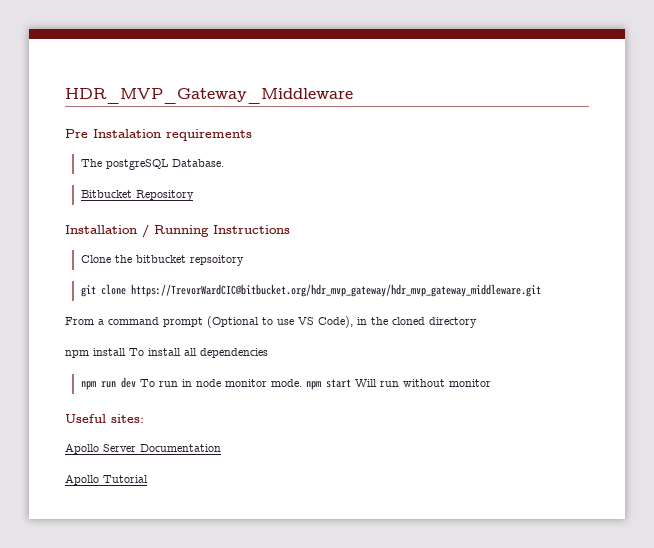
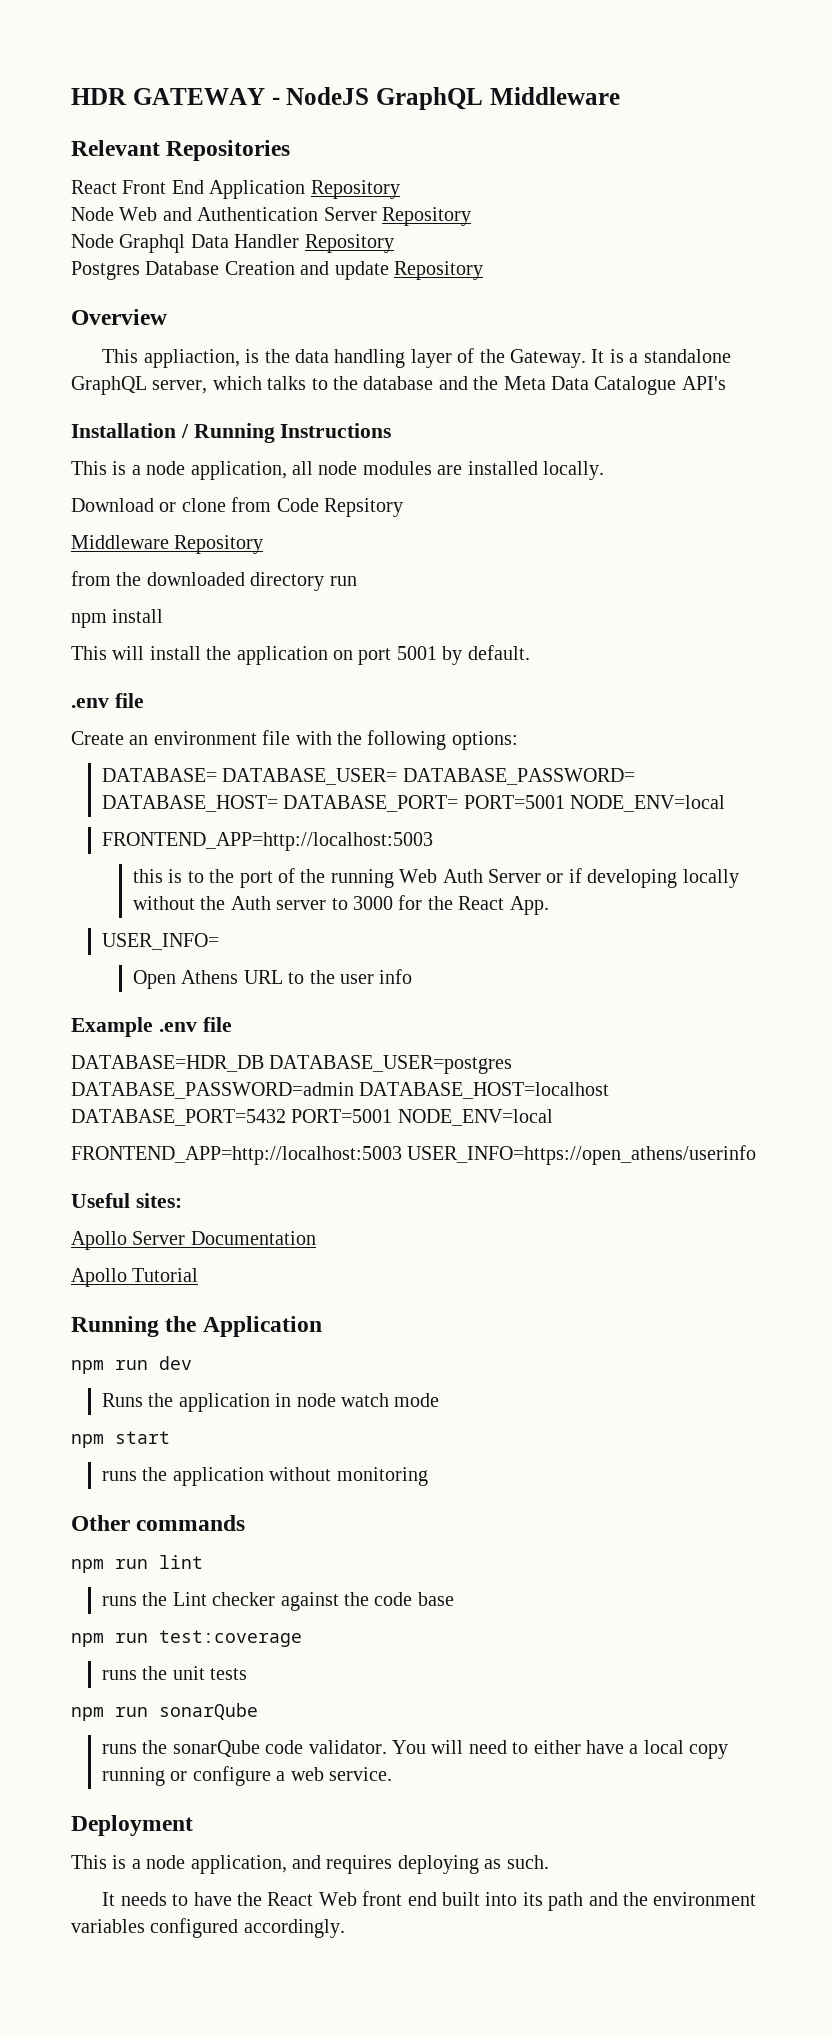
- HDR_MVP_Gateway_Middleware
- Pre Instalation requirements
- The postgreSQL Database.
- Bitbucket Repository
+ HDR GATEWAY - NodeJS GraphQL Middleware
+ Relevant Repositories
+ React Front End Application Repository
+ Node Web and Authentication Server Repository
+ Node Graphql Data Handler Repository
+ Postgres Database Creation and update Repository
+ Overview
+ This appliaction, is the data handling layer of the Gateway. It is a standalone GraphQL server, which talks to the database and the Meta Data Catalogue API's
  Installation / Running Instructions
- Clone the bitbucket repsoitory
- git clone https://TrevorWardCIC@bitbucket.org/hdr_mvp_gateway/hdr_mvp_gateway_middleware.git
- From a command prompt (Optional to use VS Code), in the cloned directory
+ This is a node application, all node modules are installed locally.
+ Download or clone from Code Repsitory
+ Middleware Repository
+ from the downloaded directory run
- npm install To install all dependencies
- npm run dev To run in node monitor mode. npm start Will run without monitor
+ npm install
+ This will install the application on port 5001 by default.
+ .env file
+ Create an environment file with the following options:
+ DATABASE= DATABASE_USER= DATABASE_PASSWORD= DATABASE_HOST= DATABASE_PORT= PORT=5001 NODE_ENV=local
+ FRONTEND_APP=http://localhost:5003
+ this is to the port of the running Web Auth Server or if developing locally without the Auth server to 3000 for the React App.
+ USER_INFO=
+ Open Athens URL to the user info
+ Example .env file
+ DATABASE=HDR_DB DATABASE_USER=postgres DATABASE_PASSWORD=admin DATABASE_HOST=localhost DATABASE_PORT=5432 PORT=5001 NODE_ENV=local
+ FRONTEND_APP=http://localhost:5003 USER_INFO=https://open_athens/userinfo
+ Running the Application
+ npm run dev
+ Runs the application in node watch mode
+ npm start
+ runs the application without monitoring
+ Other commands
+ npm run lint
+ runs the Lint checker against the code base
+ npm run test:coverage
+ runs the unit tests
+ npm run sonarQube
+ runs the sonarQube code validator. You will need to either have a local copy running or configure a web service.
+ Deployment
+ This is a node application, and requires deploying as such.
+ It needs to have the React Web front end built into its path and the environment variables configured accordingly.

